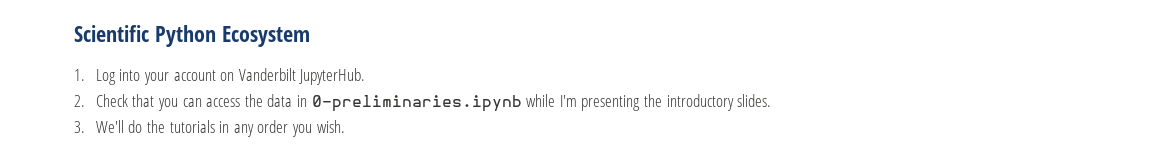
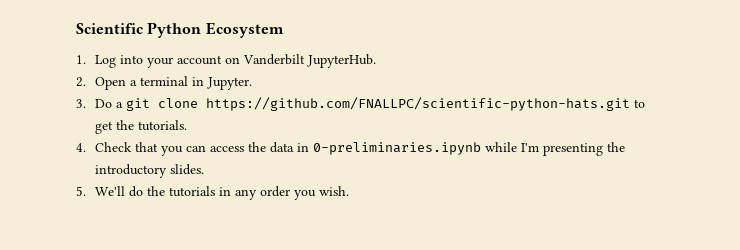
- 2. Check that you can access the data in 0-preliminaries.ipynb while I'm presenting the introductory slides.
+ 2. Open a terminal in Jupyter.
+ 3. Do a git clone https://github.com/FNALLPC/scientific-python-hats.git to get the tutorials.
+ 4. Check that you can access the data in 0-preliminaries.ipynb while I'm presenting the introductory slides.
- 3. We'll do the tutorials in any order you wish.
+ 5. We'll do the tutorials in any order you wish.

